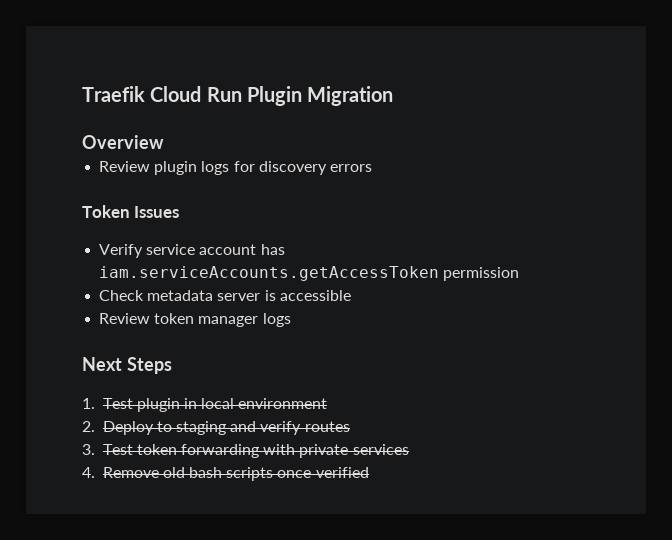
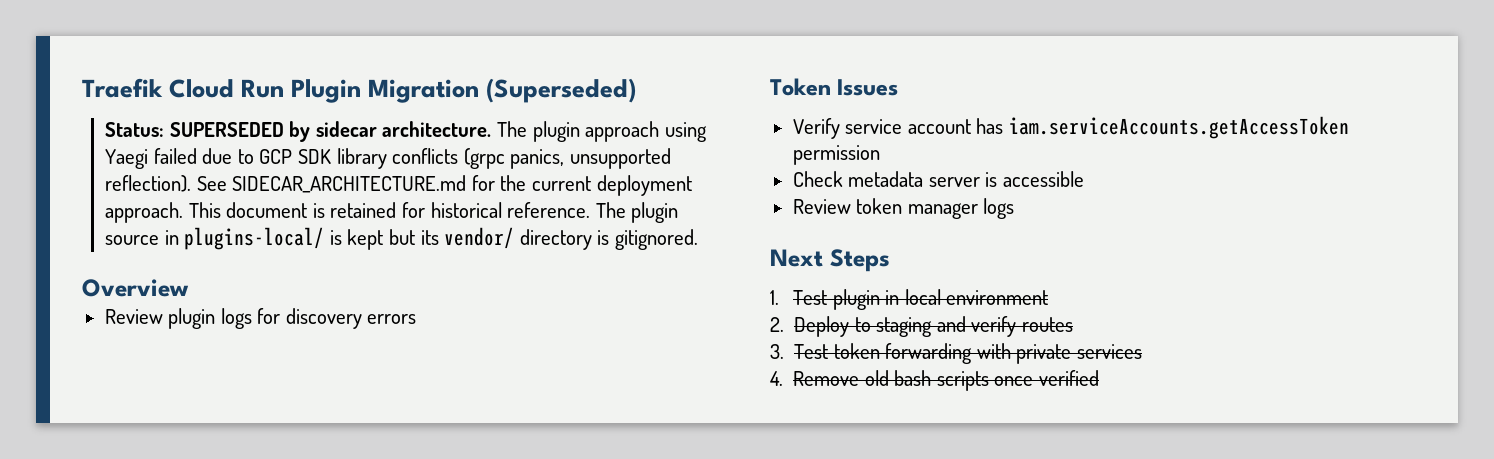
- Traefik Cloud Run Plugin Migration
+ Traefik Cloud Run Plugin Migration (Superseded)
+ Status: SUPERSEDED by sidecar architecture. The plugin approach using Yaegi failed due to GCP SDK library conflicts (grpc panics, unsupported reflection). See SIDECAR_ARCHITECTURE.md for the current deployment approach. This document is retained for historical reference. The plugin source in plugins-local/ is kept but its vendor/ directory is gitignored.

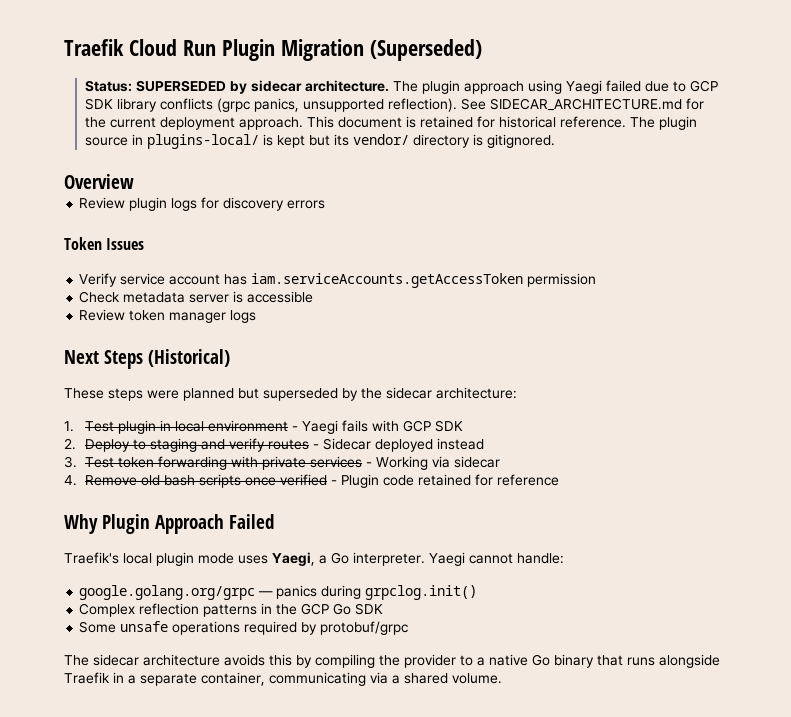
- Next Steps
+ Next Steps (Historical)
+ These steps were planned but superseded by the sidecar architecture:
- 1. Test plugin in local environment
+ 1. Test plugin in local environment - Yaegi fails with GCP SDK
- 2. Deploy to staging and verify routes
+ 2. Deploy to staging and verify routes - Sidecar deployed instead
- 3. Test token forwarding with private services
+ 3. Test token forwarding with private services - Working via sidecar
- 4. Remove old bash scripts once verified
+ 4. Remove old bash scripts once verified - Plugin code retained for reference
+ Why Plugin Approach Failed
+ Traefik's local plugin mode uses Yaegi, a Go interpreter. Yaegi cannot handle:
+ google.golang.org/grpc — panics during grpclog.init()
+ Complex reflection patterns in the GCP Go SDK
+ Some unsafe operations required by protobuf/grpc
+ The sidecar architecture avoids this by compiling the provider to a native Go binary that runs alongside Traefik in a separate container, communicating via a shared volume.

